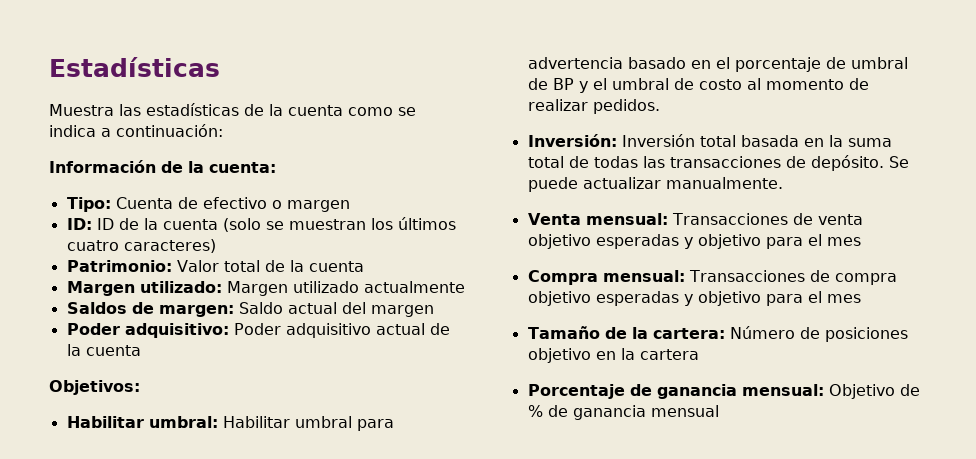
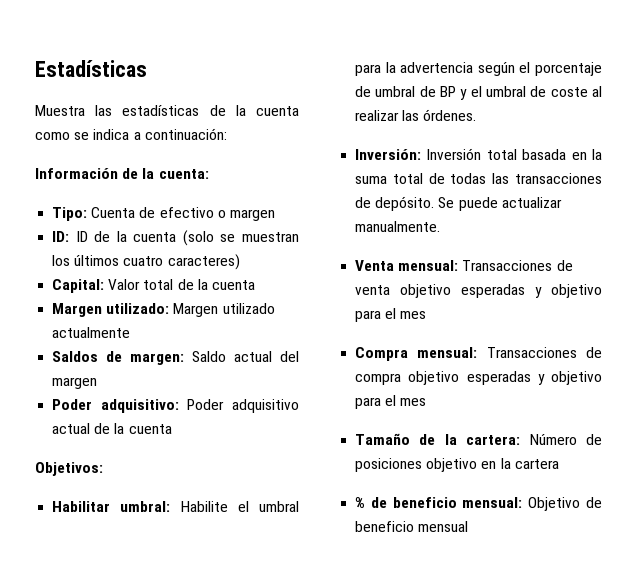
- Patrimonio: Valor total de la cuenta
+ Capital: Valor total de la cuenta
- Habilitar umbral: Habilitar umbral para advertencia basado en el porcentaje de umbral de BP y el umbral de costo al momento de realizar pedidos.
+ Habilitar umbral: Habilite el umbral para la advertencia según el porcentaje de umbral de BP y el umbral de coste al realizar las órdenes.
- Porcentaje de ganancia mensual: Objetivo de % de ganancia mensual
+ % de beneficio mensual: Objetivo de beneficio mensual

